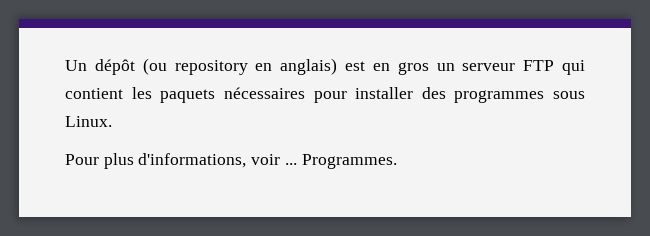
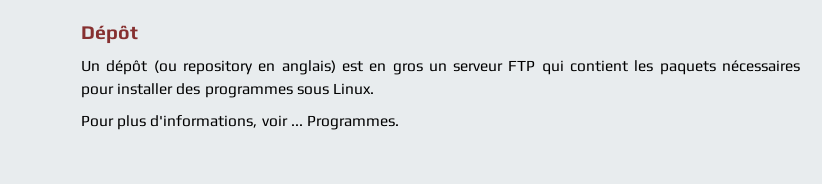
+ Dépôt

